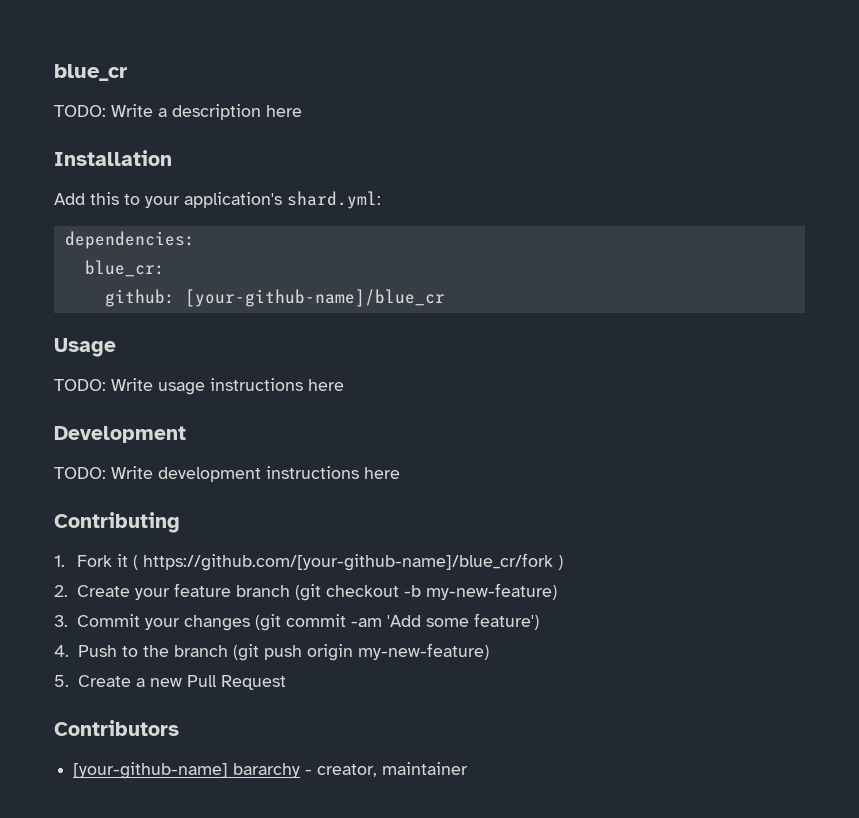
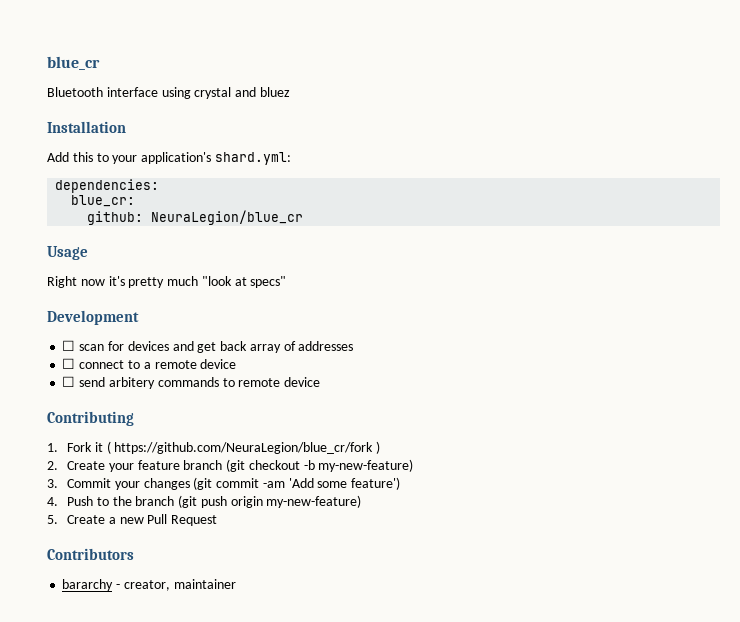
- TODO: Write a description here
+ Bluetooth interface using crystal and bluez
- github: [your-github-name]/blue_cr
+ github: NeuraLegion/blue_cr
- TODO: Write usage instructions here
+ Right now it's pretty much "look at specs"
  Development
- TODO: Write development instructions here
+ ☐ scan for devices and get back array of addresses
+ ☐ connect to a remote device
+ ☐ send arbitery commands to remote device
- 1. Fork it ( https://github.com/[your-github-name]/blue_cr/fork )
+ 1. Fork it ( https://github.com/NeuraLegion/blue_cr/fork )
- [your-github-name] bararchy - creator, maintainer
+ bararchy - creator, maintainer

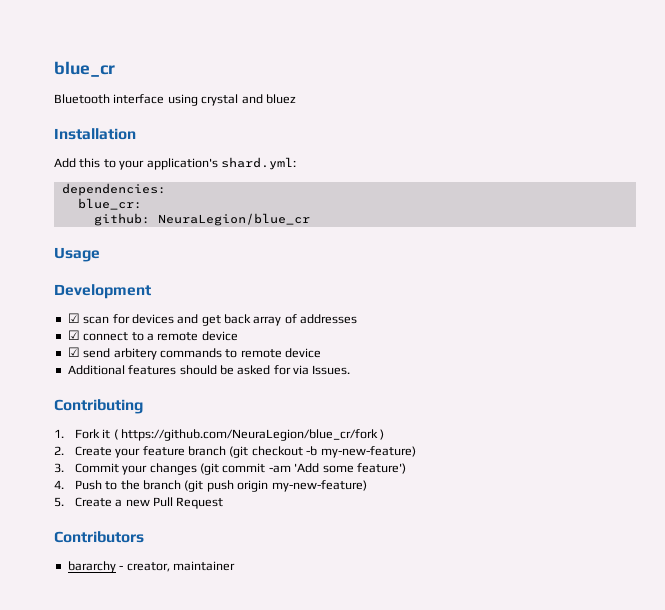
- Right now it's pretty much "look at specs"
- ☐ scan for devices and get back array of addresses
+ ☑ scan for devices and get back array of addresses
- ☐ connect to a remote device
+ ☑ connect to a remote device
- ☐ send arbitery commands to remote device
+ ☑ send arbitery commands to remote device
+ Additional features should be asked for via Issues.

